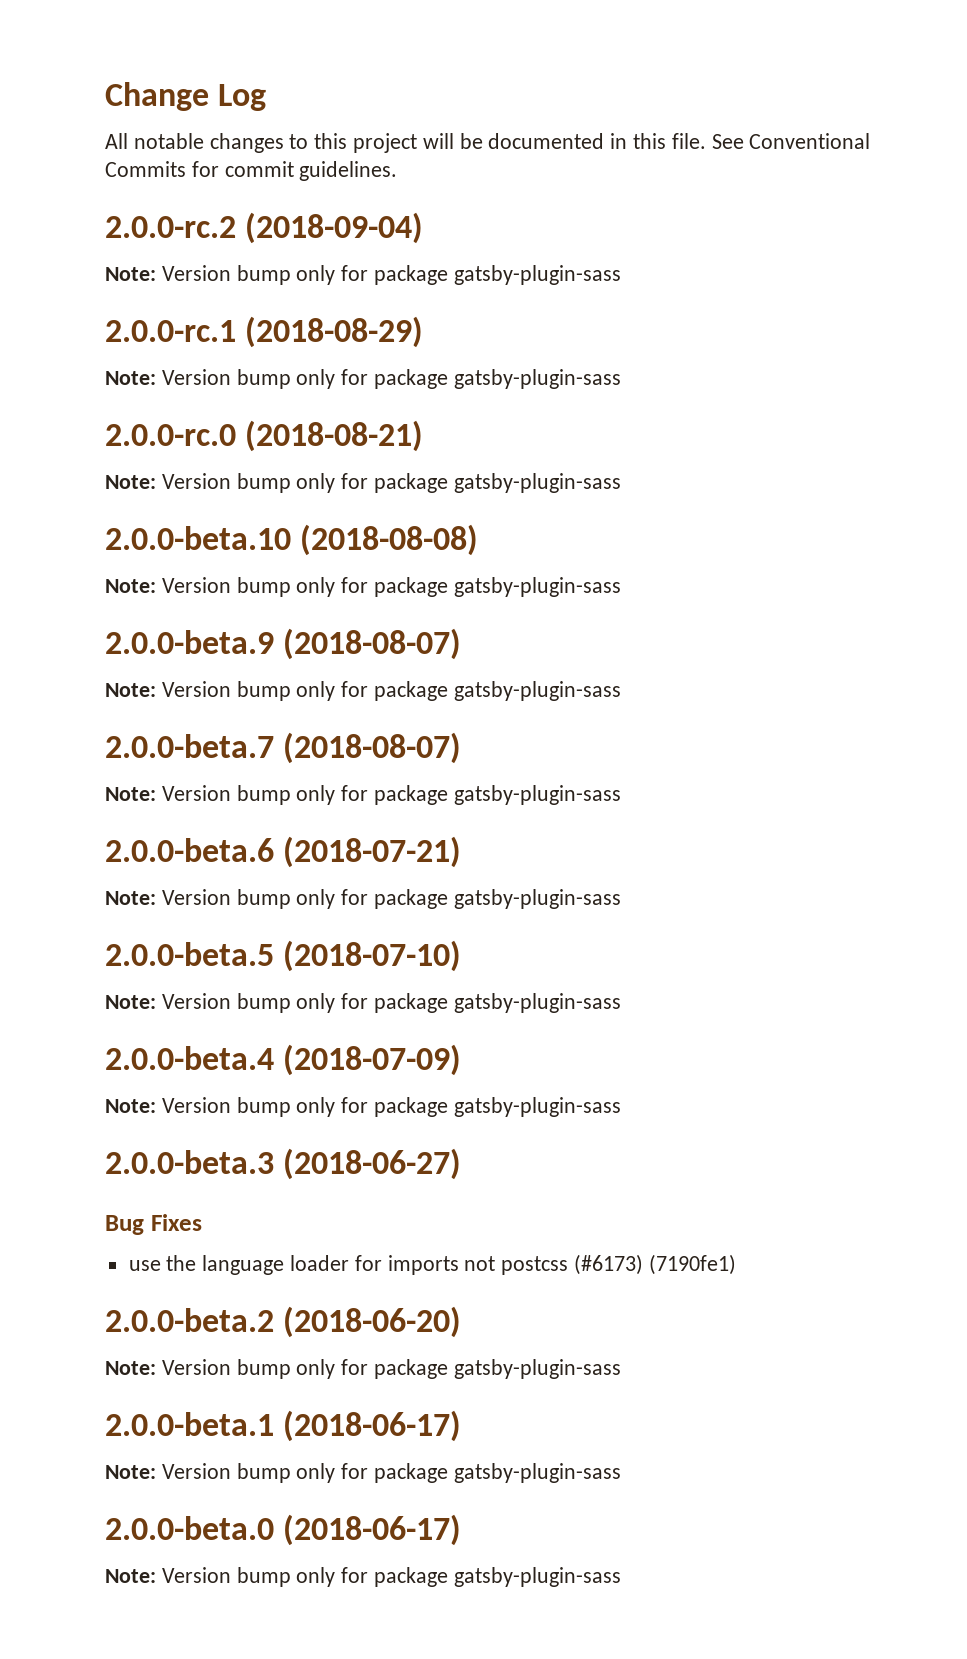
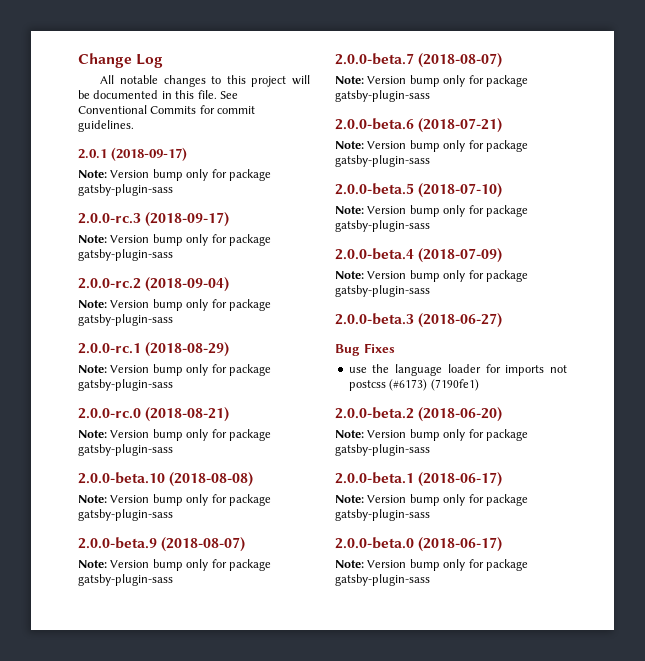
+ 2.0.1 (2018-09-17)
+ Note: Version bump only for package gatsby-plugin-sass
+ 2.0.0-rc.3 (2018-09-17)
+ Note: Version bump only for package gatsby-plugin-sass

